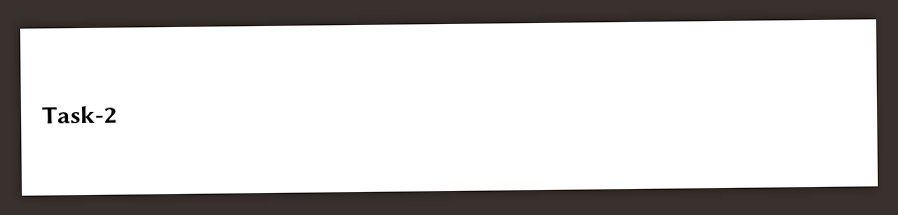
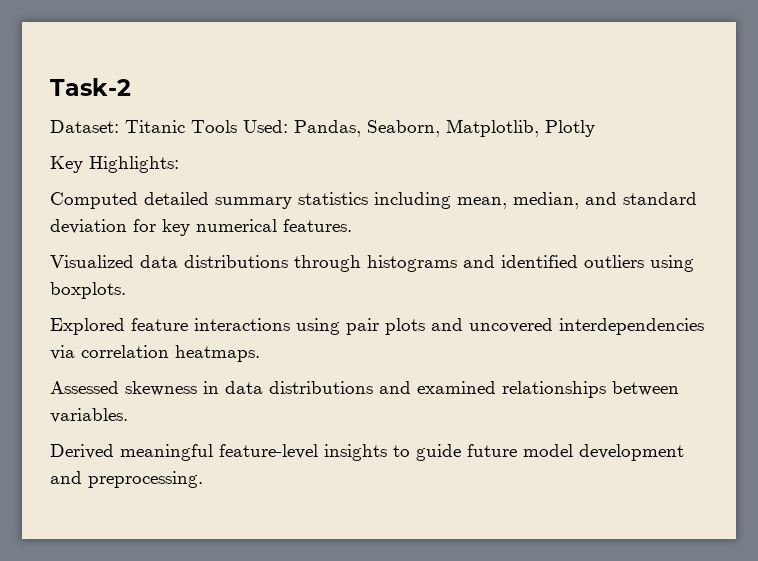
+ Dataset: Titanic Tools Used: Pandas, Seaborn, Matplotlib, Plotly
+ Key Highlights:
+ Computed detailed summary statistics including mean, median, and standard deviation for key numerical features.
+ Visualized data distributions through histograms and identified outliers using boxplots.
+ Explored feature interactions using pair plots and uncovered interdependencies via correlation heatmaps.
+ Assessed skewness in data distributions and examined relationships between variables.
+ Derived meaningful feature-level insights to guide future model development and preprocessing.

